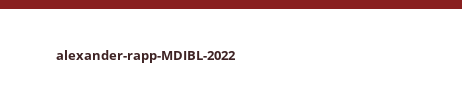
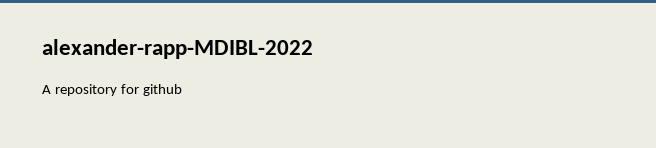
+ A repository for github

